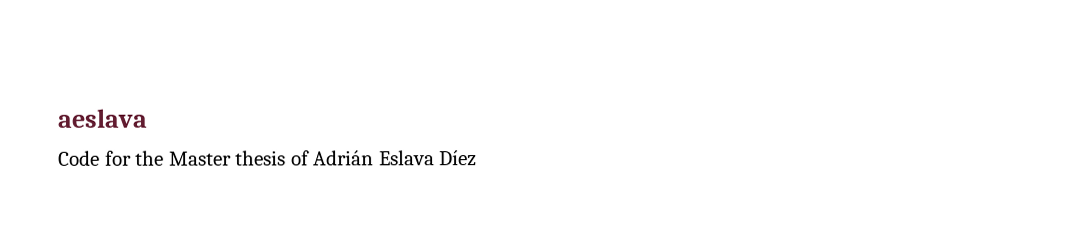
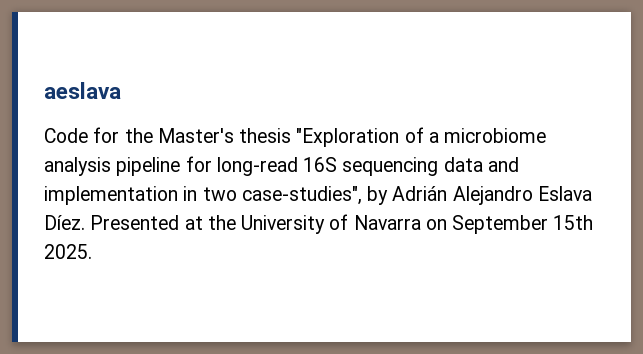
- Code for the Master thesis of Adrián Eslava Díez
+ Code for the Master's thesis "Exploration of a microbiome analysis pipeline for long-read 16S sequencing data and implementation in two case-studies", by Adrián Alejandro Eslava Díez. Presented at the University of Navarra on September 15th 2025.

